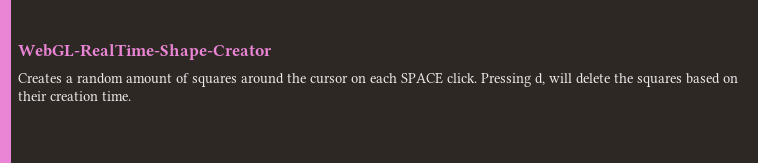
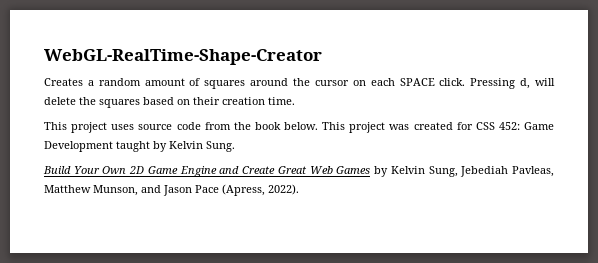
+ This project uses source code from the book below. This project was created for CSS 452: Game Development taught by Kelvin Sung.
+ Build Your Own 2D Game Engine and Create Great Web Games by Kelvin Sung, Jebediah Pavleas, Matthew Munson, and Jason Pace (Apress, 2022).

